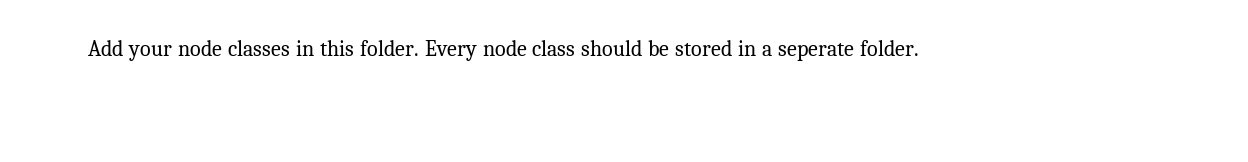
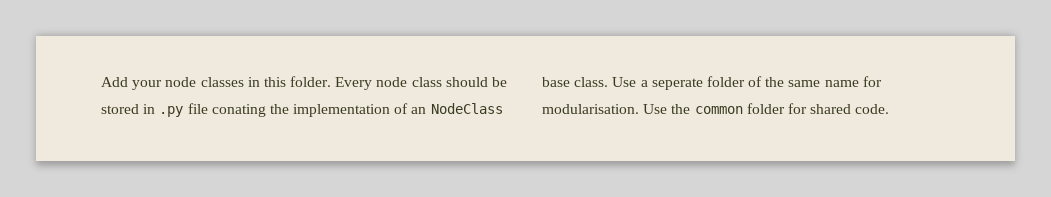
- Every node class should be stored in a seperate folder.
+ Every node class should be stored in .py file conating the implementation of an NodeClass base class. Use a seperate folder of the same name for modularisation. Use the common folder for shared code.

